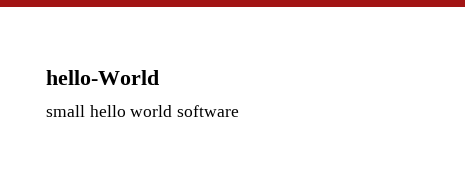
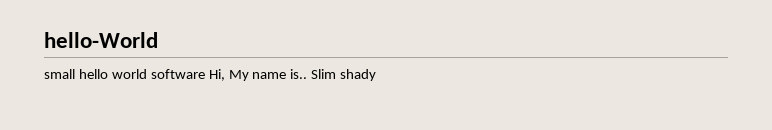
- small hello world software
+ small hello world software Hi, My name is.. Slim shady

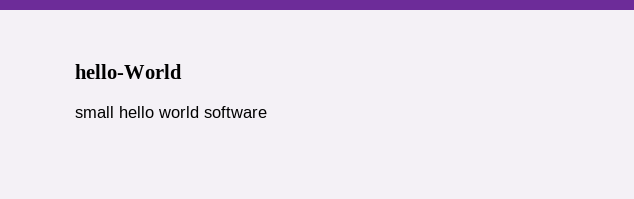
- small hello world software Hi, My name is.. Slim shady
+ small hello world software

